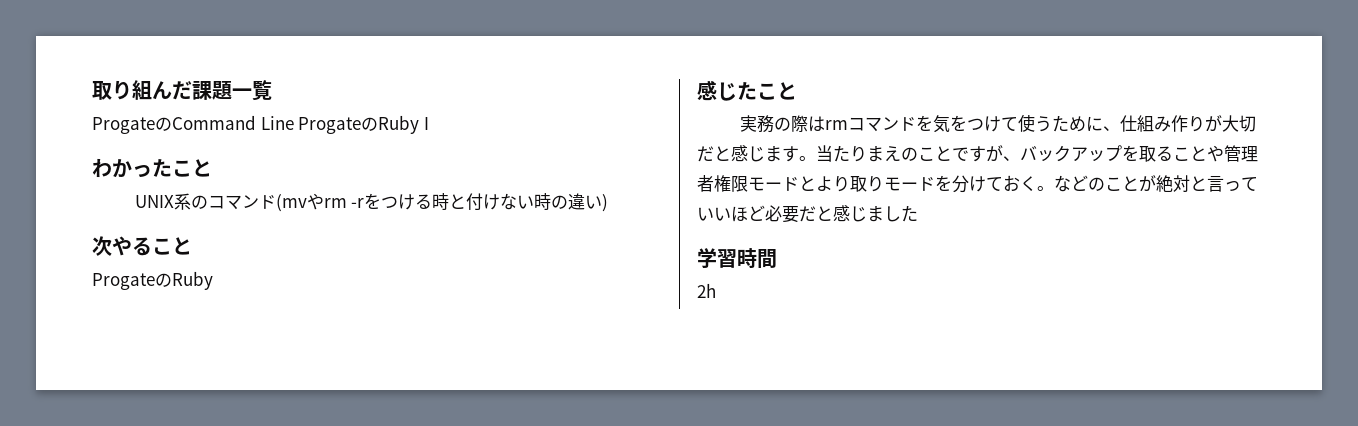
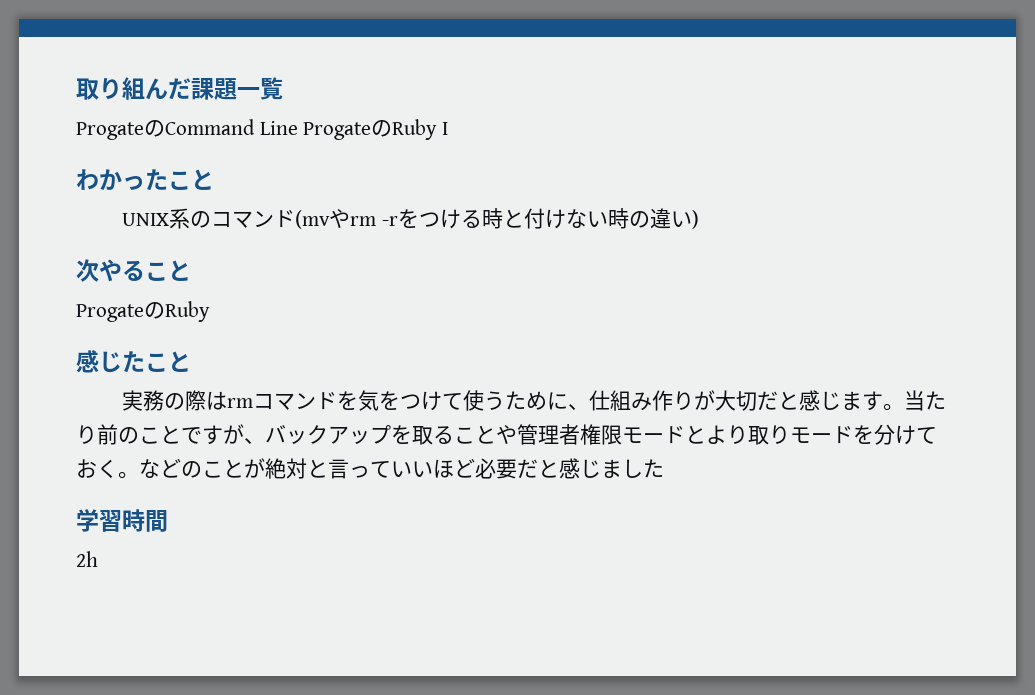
- 当たりまえのことですが、バックアップを取ることや管理者権限モードとより取りモードを分けておく。
+ 当たり前のことですが、バックアップを取ることや管理者権限モードとより取りモードを分けておく。

